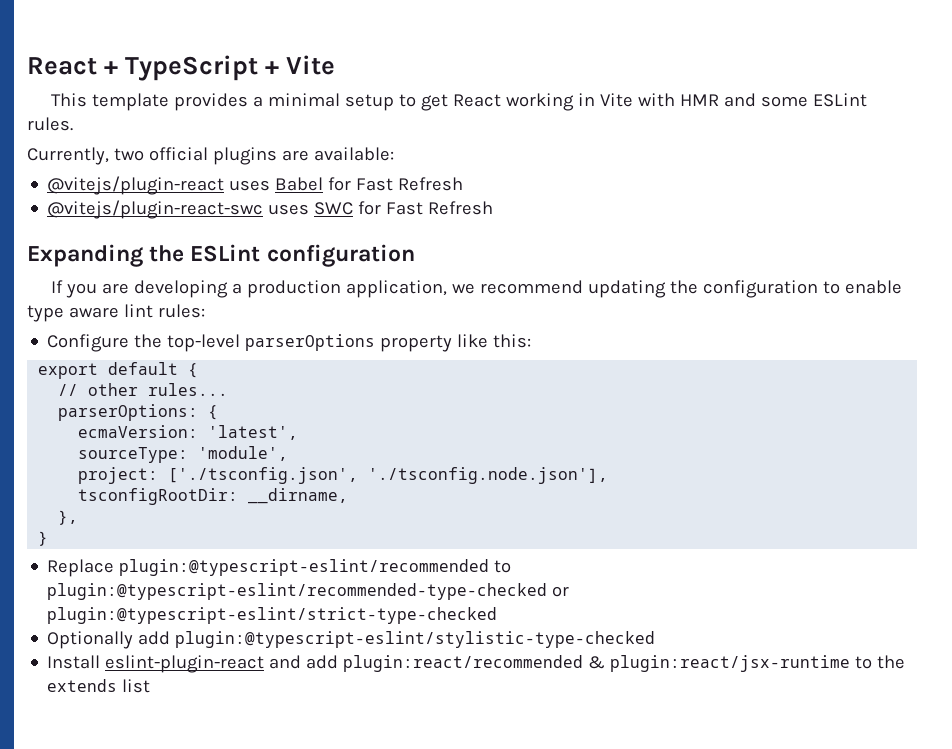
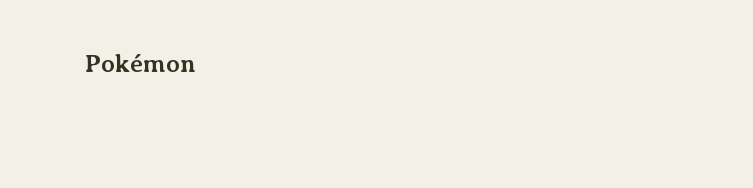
- React + TypeScript + Vite
- This template provides a minimal setup to get React working in Vite with HMR and some ESLint rules.
- Currently, two official plugins are available:
- @vitejs/plugin-react uses Babel for Fast Refresh
- @vitejs/plugin-react-swc uses SWC for Fast Refresh
- Expanding the ESLint configuration
- If you are developing a production application, we recommend updating the configuration to enable type aware lint rules:
- Configure the top-level parserOptions property like this:
- export default {
- // other rules...
- parserOptions: {
- ecmaVersion: 'latest',
- sourceType: 'module',
- project: ['./tsconfig.json', './tsconfig.node.json'],
- tsconfigRootDir: __dirname,
- },
- }
- Replace plugin:@typescript-eslint/recommended to plugin:@typescript-eslint/recommended-type-checked or plugin:@typescript-eslint/strict-type-checked
- Optionally add plugin:@typescript-eslint/stylistic-type-checked
- Install eslint-plugin-react and add plugin:react/recommended & plugin:react/jsx-runtime to the extends list
+ Pokémon

